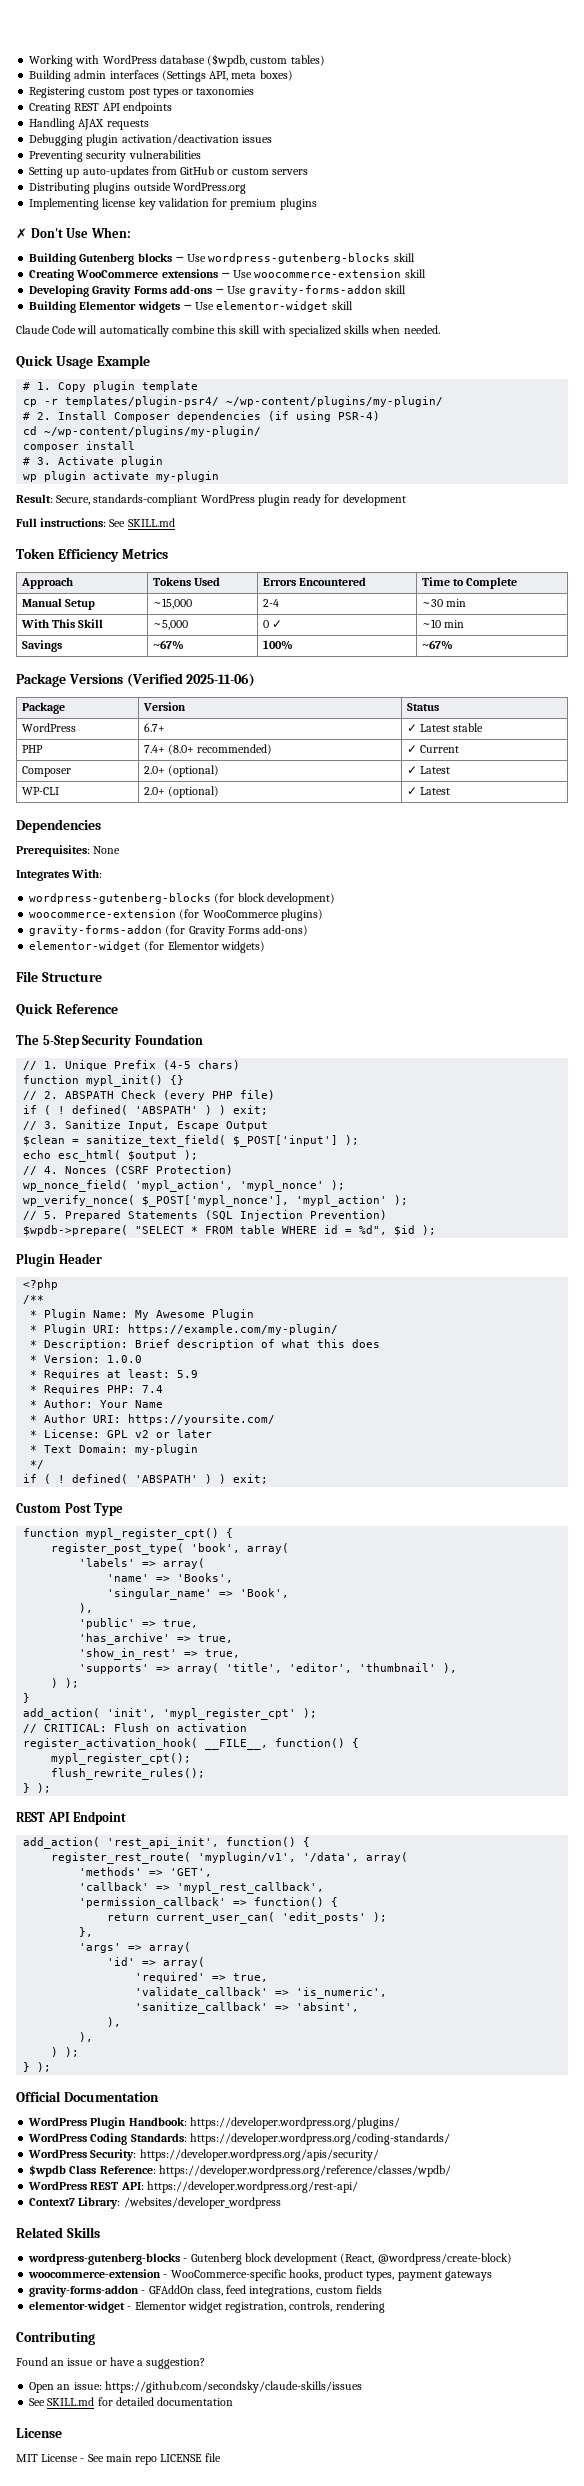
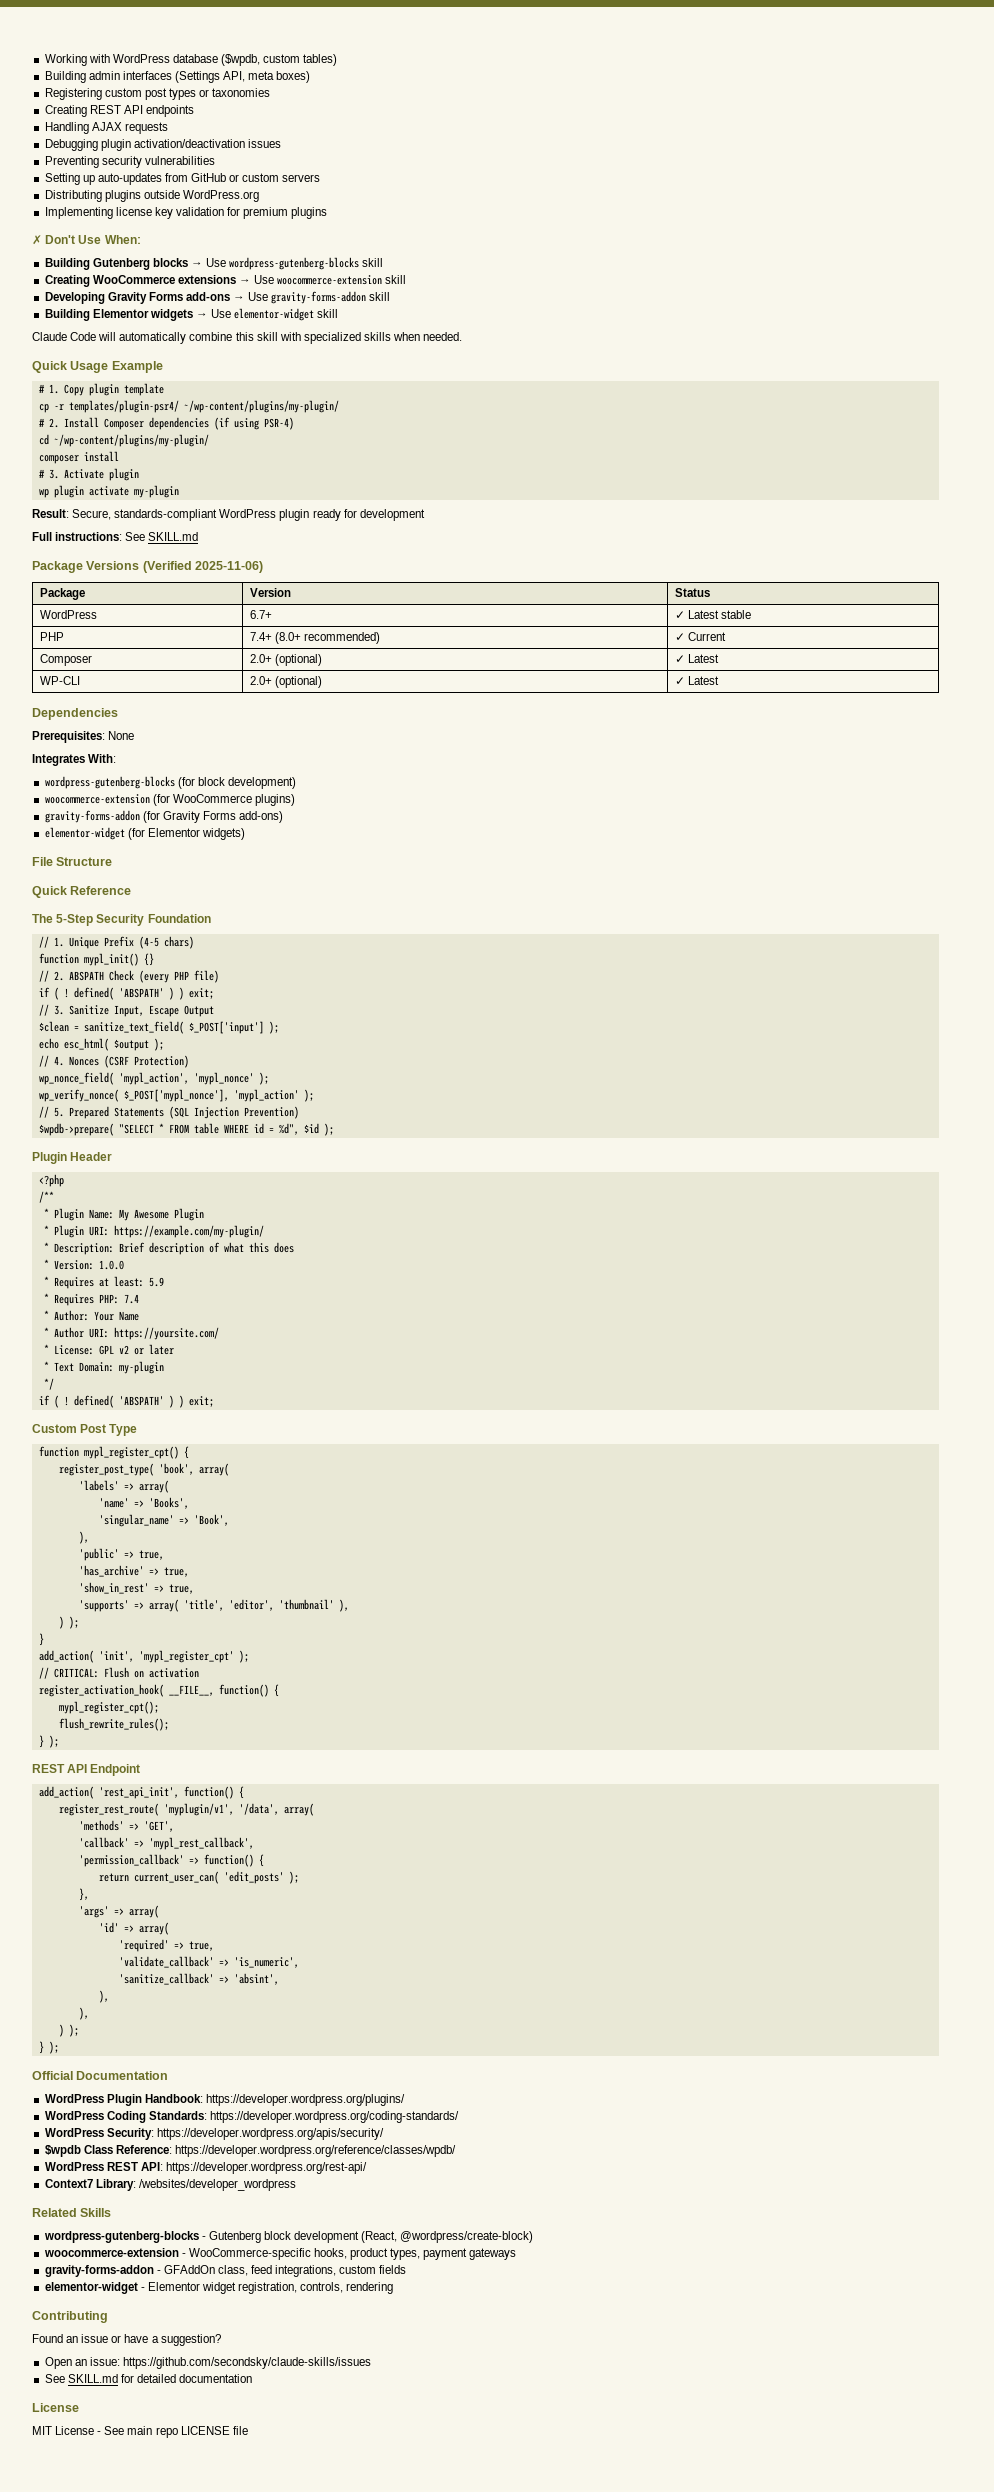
- Token Efficiency Metrics
- Approach | Tokens Used | Errors Encountered | Time to Complete
- Manual Setup | ~15,000 | 2-4 | ~30 min
- With This Skill | ~5,000 | 0 ✓ | ~10 min
- Savings | ~67% | 100% | ~67%

